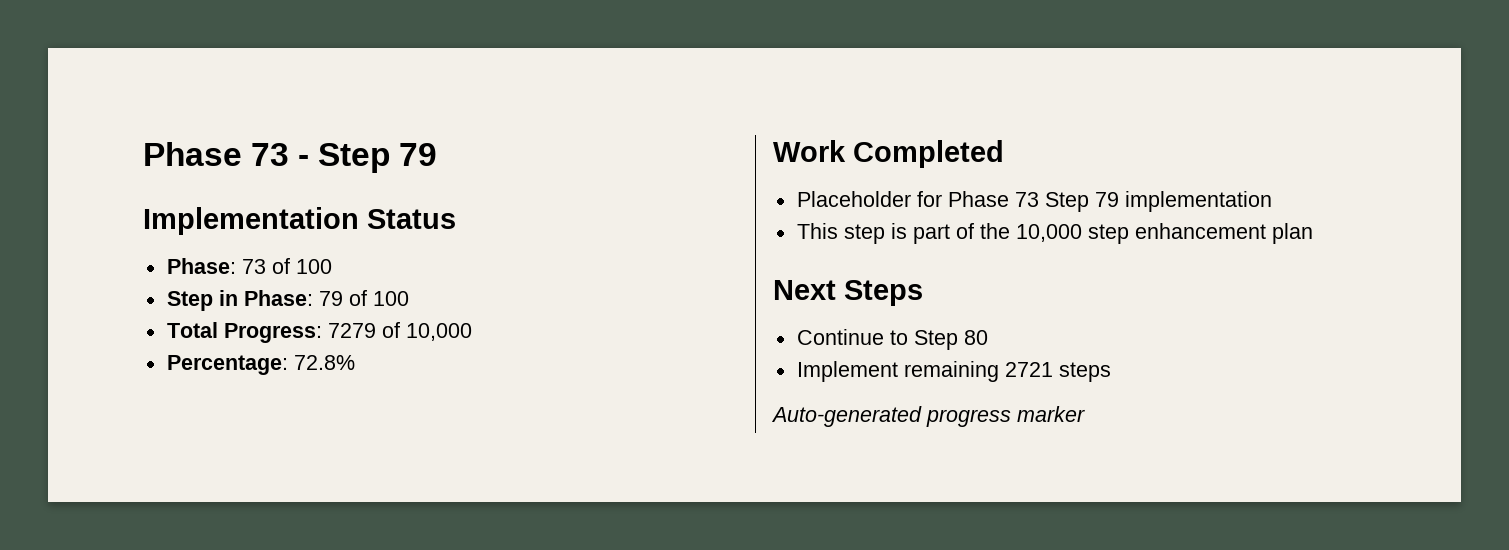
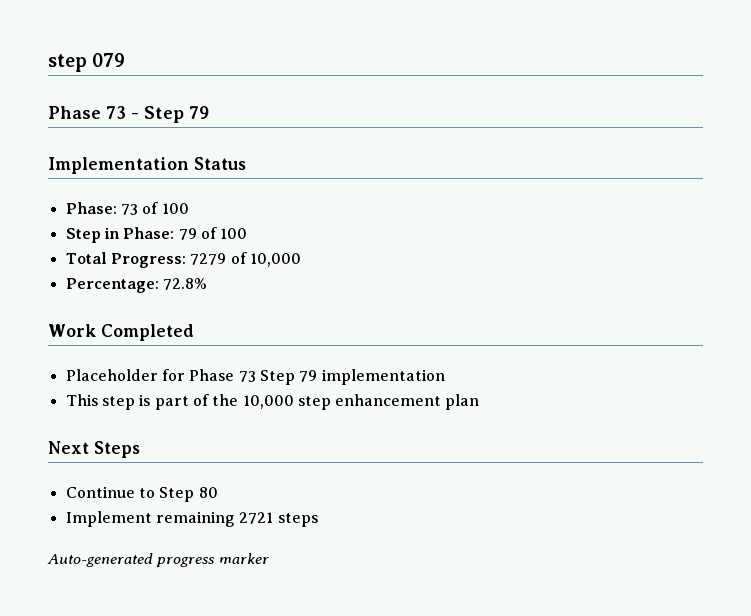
+ step 079

